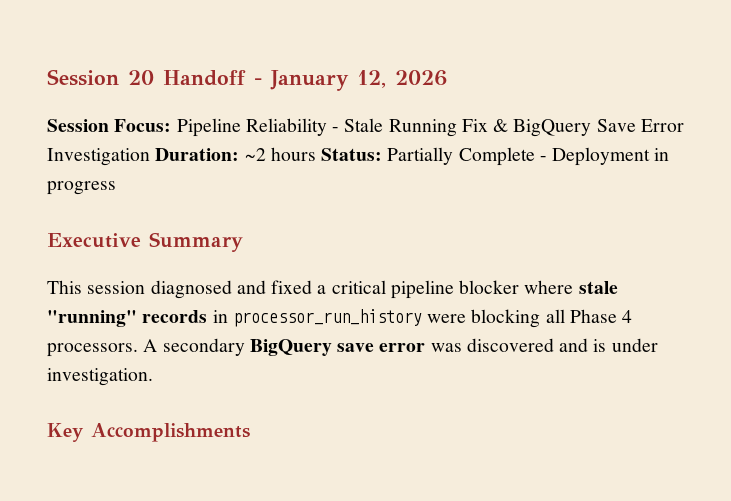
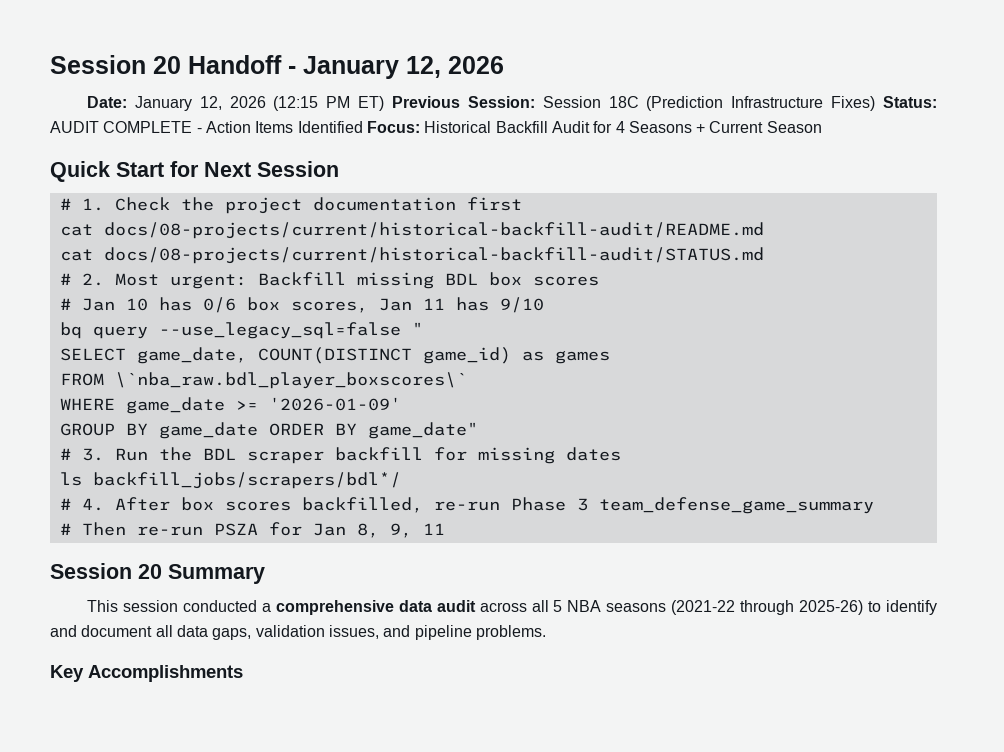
- Session Focus: Pipeline Reliability - Stale Running Fix & BigQuery Save Error Investigation Duration: ~2 hours Status: Partially Complete - Deployment in progress
- Executive Summary
- This session diagnosed and fixed a critical pipeline blocker where stale "running" records in processor_run_history were blocking all Phase 4 processors. A secondary BigQuery save error was discovered and is under investigation.
+ Date: January 12, 2026 (12:15 PM ET) Previous Session: Session 18C (Prediction Infrastructure Fixes) Status: AUDIT COMPLETE - Action Items Identified Focus: Historical Backfill Audit for 4 Seasons + Current Season
+ Quick Start for Next Session
+ # 1. Check the project documentation first
+ cat docs/08-projects/current/historical-backfill-audit/README.md
+ cat docs/08-projects/current/historical-backfill-audit/STATUS.md
+ # 2. Most urgent: Backfill missing BDL box scores
+ # Jan 10 has 0/6 box scores, Jan 11 has 9/10
+ bq query --use_legacy_sql=false "
+ SELECT game_date, COUNT(DISTINCT game_id) as games
+ FROM \`nba_raw.bdl_player_boxscores\`
+ WHERE game_date >= '2026-01-09'
+ GROUP BY game_date ORDER BY game_date"
+ # 3. Run the BDL scraper backfill for missing dates
+ ls backfill_jobs/scrapers/bdl*/
+ # 4. After box scores backfilled, re-run Phase 3 team_defense_game_summary
+ # Then re-run PSZA for Jan 8, 9, 11
+ Session 20 Summary
+ This session conducted a comprehensive data audit across all 5 NBA seasons (2021-22 through 2025-26) to identify and document all data gaps, validation issues, and pipeline problems.

